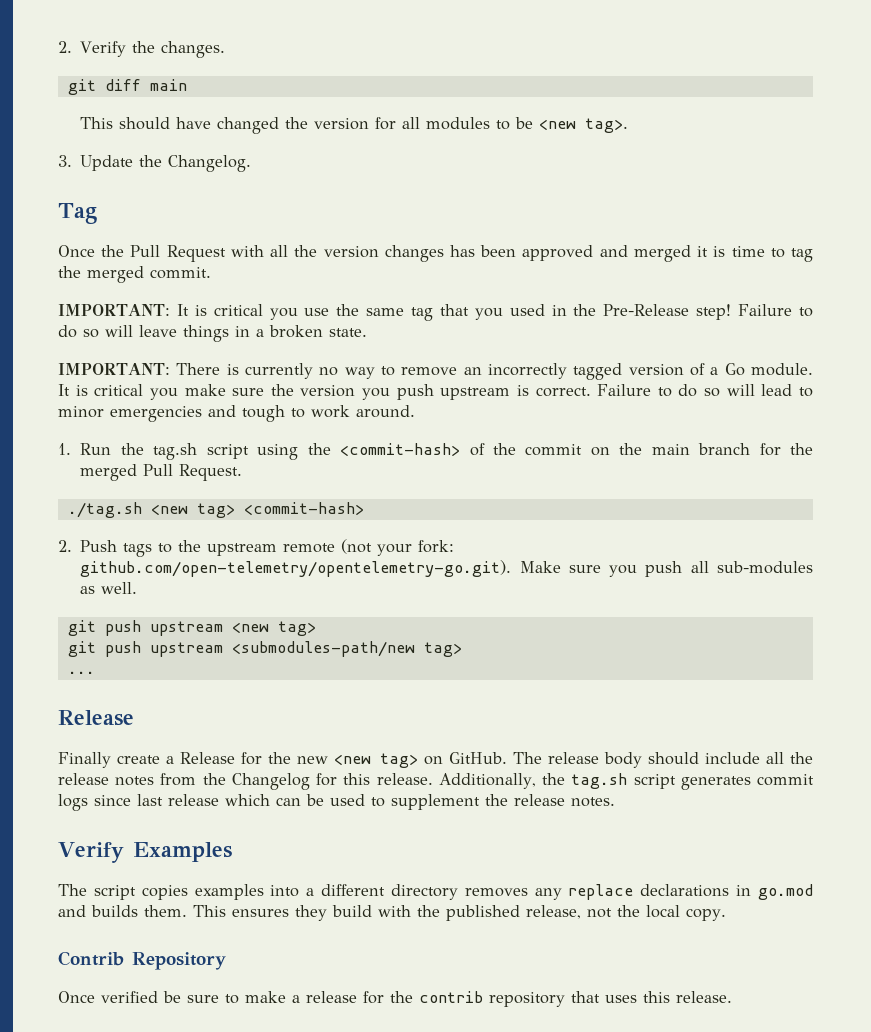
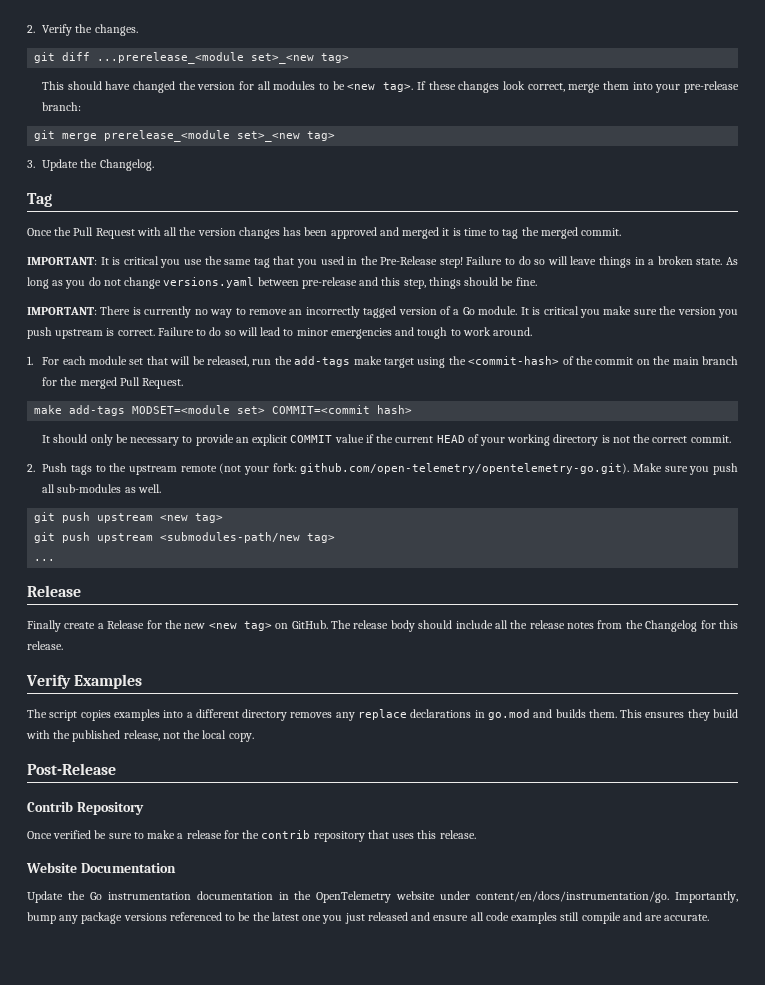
- git diff main
+ git diff ...prerelease_<module set>_<new tag>
+ If these changes look correct, merge them into your pre-release branch:
+ git merge prerelease_<module set>_<new tag>
+ As long as you do not change versions.yaml between pre-release and this step, things should be fine.
- 1. Run the tag.sh script using the <commit-hash> of the commit on the main branch for the merged Pull Request.
+ 1. For each module set that will be released, run the add-tags make target using the <commit-hash> of the commit on the main branch for the merged Pull Request.
- ./tag.sh <new tag> <commit-hash>
+ make add-tags MODSET=<module set> COMMIT=<commit hash>
+ It should only be necessary to provide an explicit COMMIT value if the current HEAD of your working directory is not the correct commit.
- Additionally, the tag.sh script generates commit logs since last release which can be used to supplement the release notes.
+ Post-Release
+ Website Documentation
+ Update the Go instrumentation documentation in the OpenTelemetry website under content/en/docs/instrumentation/go. Importantly, bump any package versions referenced to be the latest one you just released and ensure all code examples still compile and are accurate.

